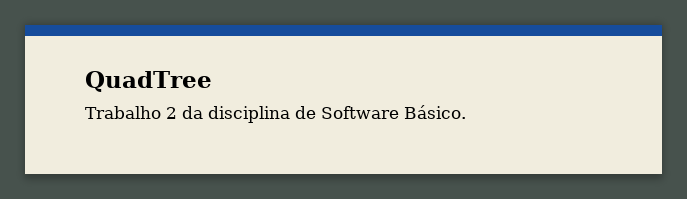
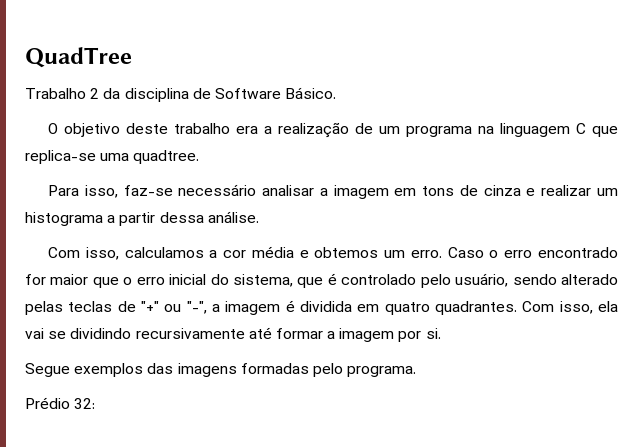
+ O objetivo deste trabalho era a realização de um programa na linguagem C que replica-se uma quadtree.
+ Para isso, faz-se necessário analisar a imagem em tons de cinza e realizar um histograma a partir dessa análise.
+ Com isso, calculamos a cor média e obtemos um erro. Caso o erro encontrado for maior que o erro inicial do sistema, que é controlado pelo usuário, sendo alterado pelas teclas de "+" ou "-", a imagem é dividida em quatro quadrantes. Com isso, ela vai se dividindo recursivamente até formar a imagem por si.
+ Segue exemplos das imagens formadas pelo programa.
+ Prédio 32:

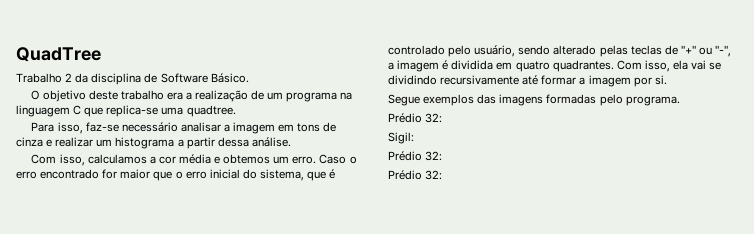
+ Sigil:
+ Prédio 32:
+ Prédio 32:

